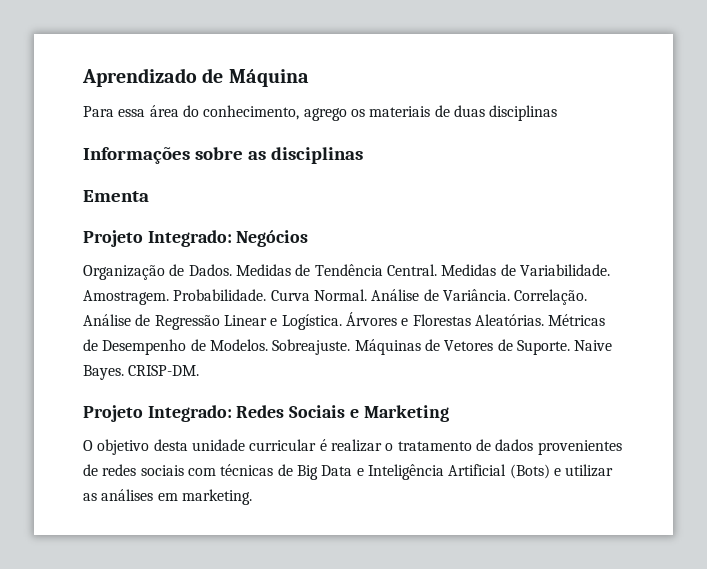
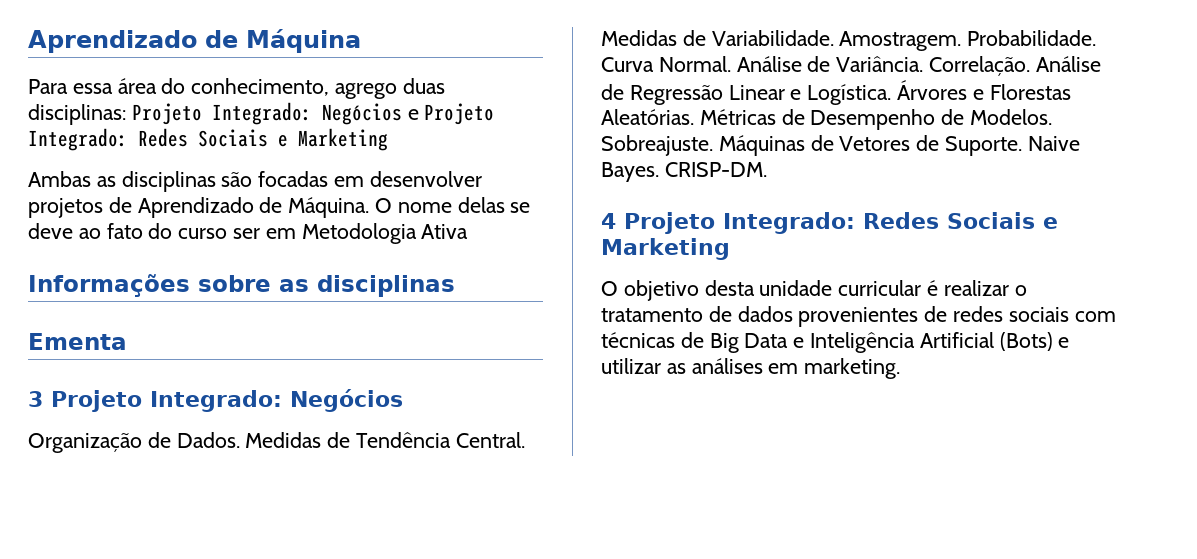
- Para essa área do conhecimento, agrego os materiais de duas disciplinas
+ Para essa área do conhecimento, agrego duas disciplinas: Projeto Integrado: Negócios e Projeto Integrado: Redes Sociais e Marketing
+ Ambas as disciplinas são focadas em desenvolver projetos de Aprendizado de Máquina. O nome delas se deve ao fato do curso ser em Metodologia Ativa
- Projeto Integrado: Negócios
+ 3 Projeto Integrado: Negócios
- Projeto Integrado: Redes Sociais e Marketing
+ 4 Projeto Integrado: Redes Sociais e Marketing

